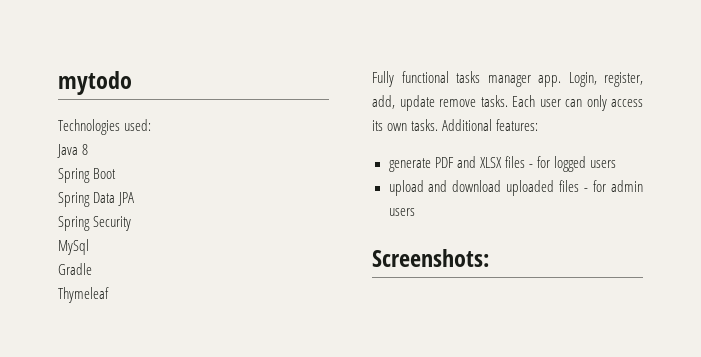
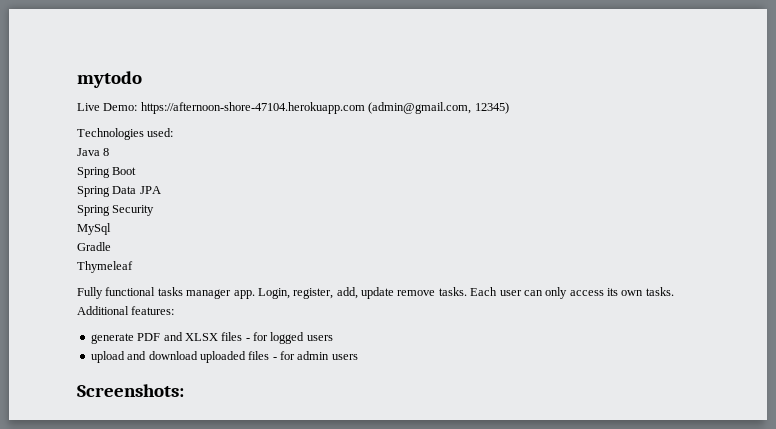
+ Live Demo: https://afternoon-shore-47104.herokuapp.com (admin@gmail.com, 12345)

